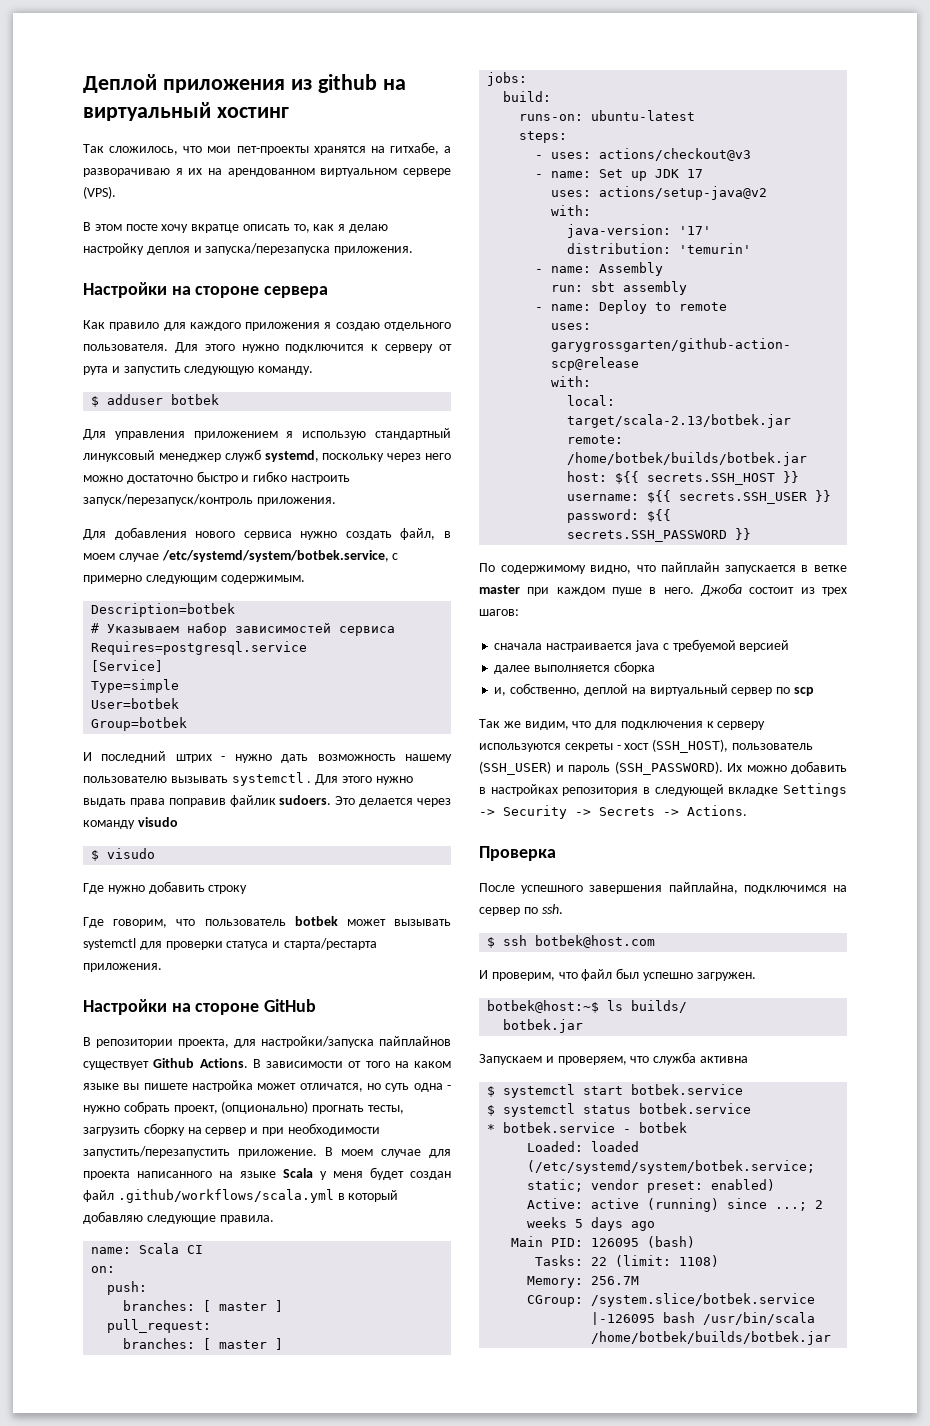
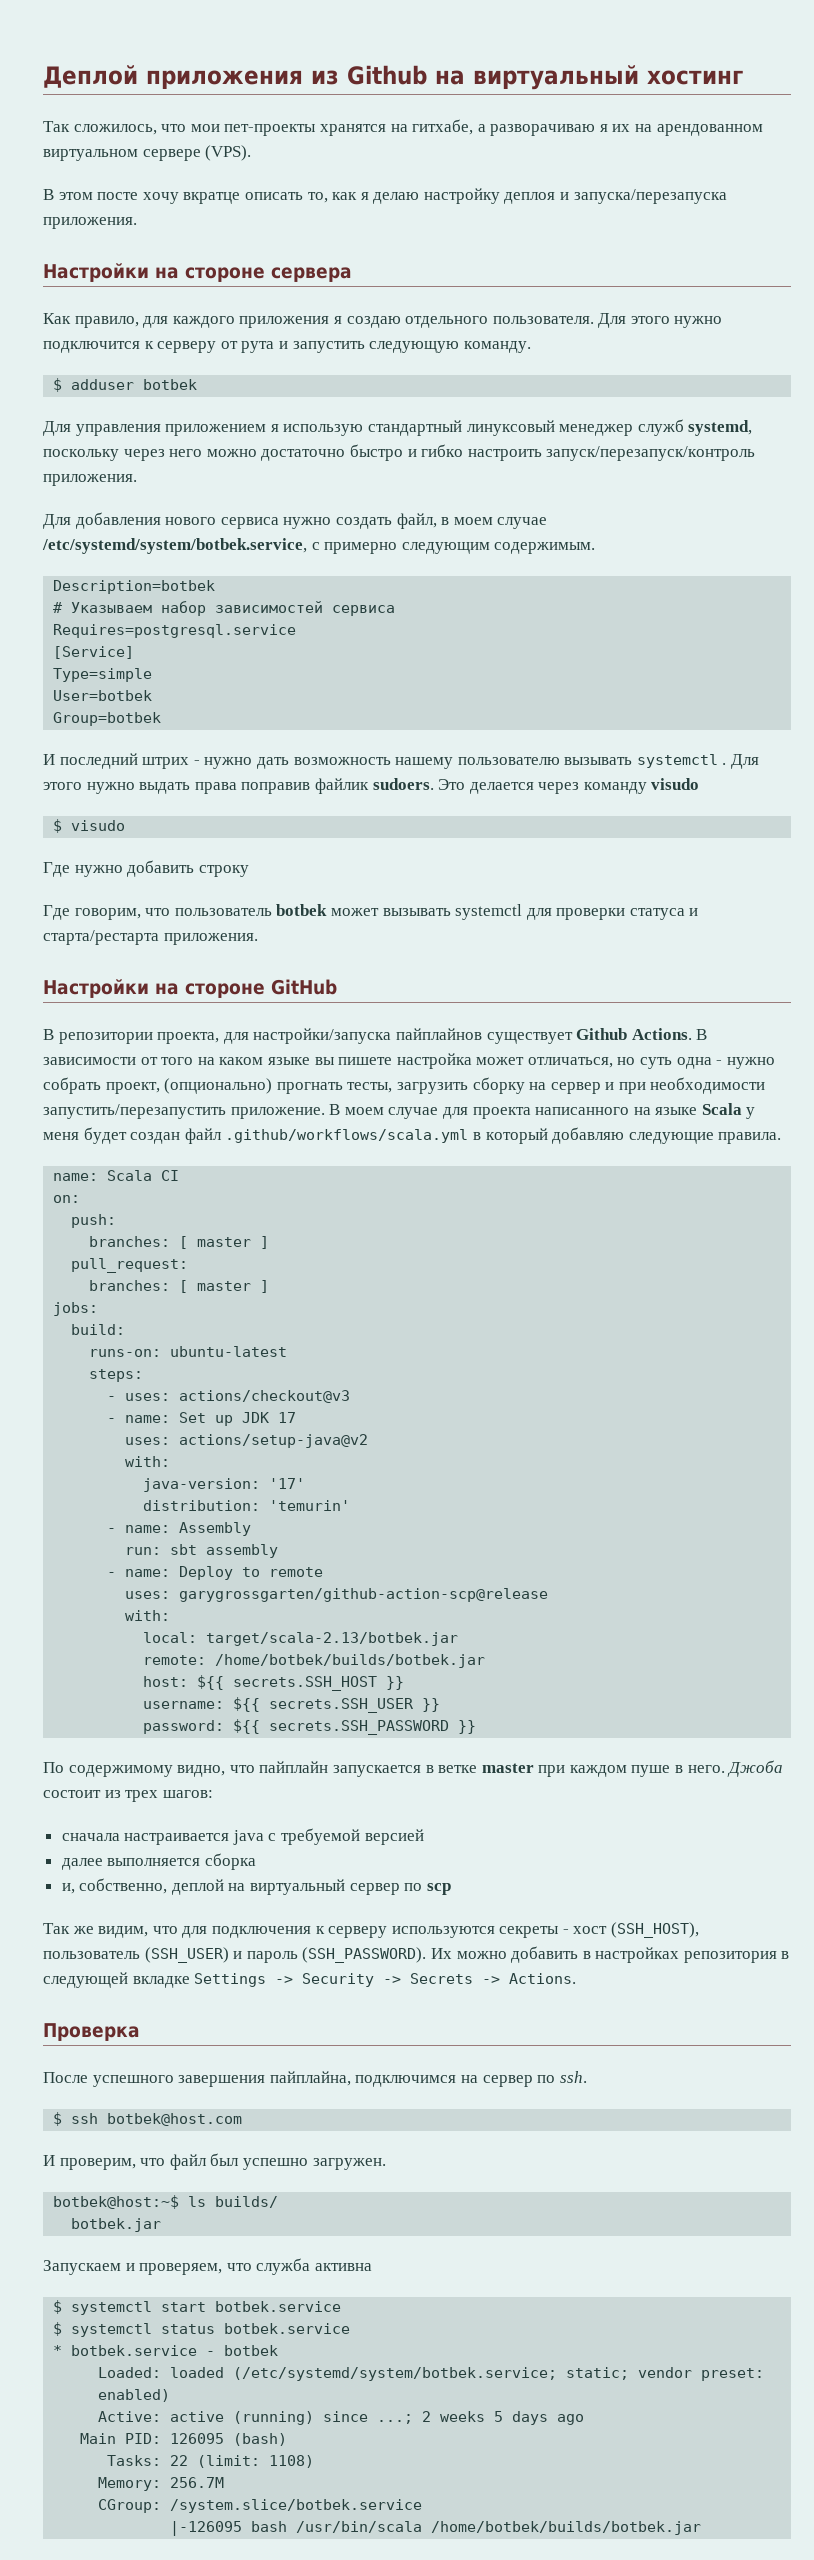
- Деплой приложения из github на виртуальный хостинг
+ Деплой приложения из Github на виртуальный хостинг
- Как правило для каждого приложения я создаю отдельного пользователя.
+ Как правило, для каждого приложения я создаю отдельного пользователя.
- В зависимости от того на каком языке вы пишете настройка может отличатся, но суть одна - нужно собрать проект, (опционально) прогнать тесты, загрузить сборку на сервер и при необходимости запустить/перезапустить приложение.
+ В зависимости от того на каком языке вы пишете настройка может отличаться, но суть одна - нужно собрать проект, (опционально) прогнать тесты, загрузить сборку на сервер и при необходимости запустить/перезапустить приложение.

